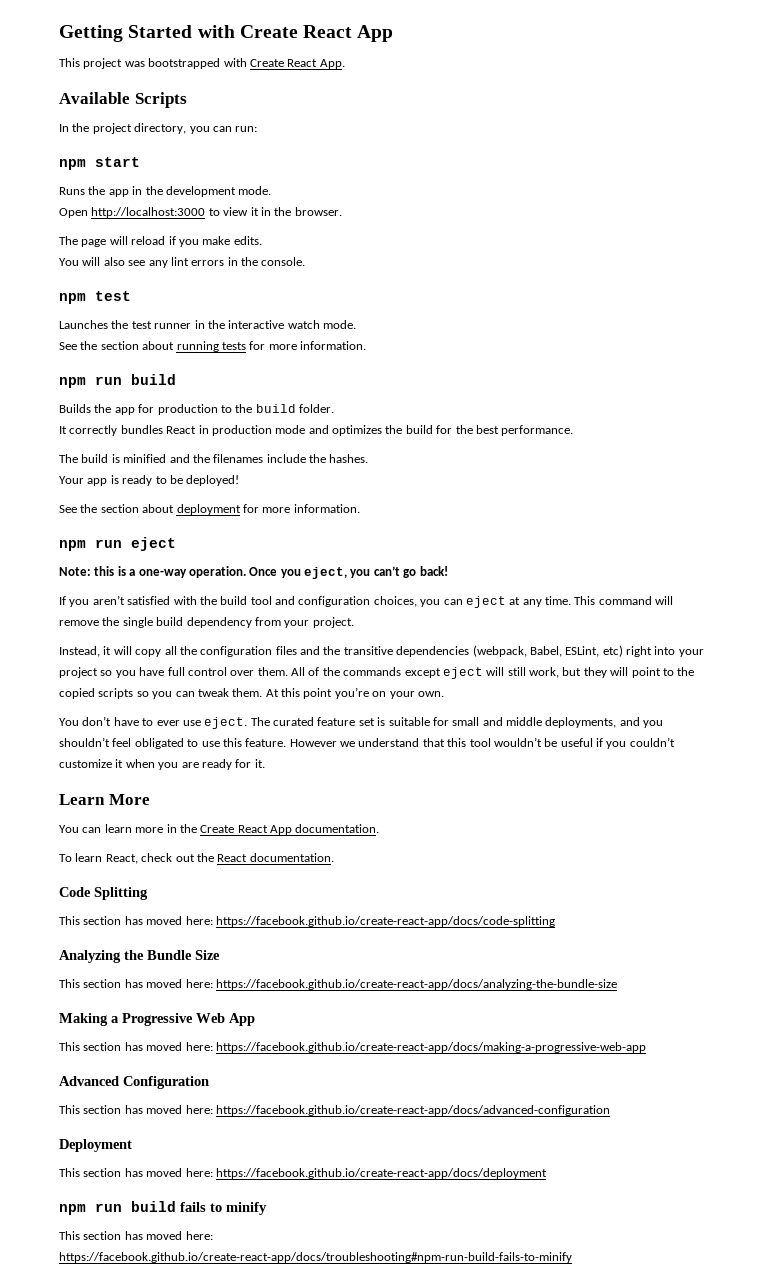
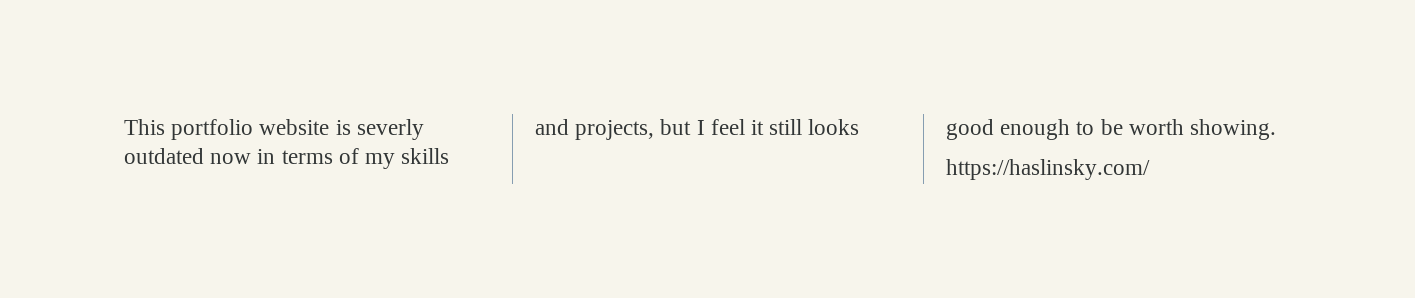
- Getting Started with Create React App
- This project was bootstrapped with Create React App.
- Available Scripts
- In the project directory, you can run:
- npm start
- Runs the app in the development mode.
- Open http://localhost:3000 to view it in the browser.
- The page will reload if you make edits.
- You will also see any lint errors in the console.
- npm test
- Launches the test runner in the interactive watch mode.
- See the section about running tests for more information.
- npm run build
- Builds the app for production to the build folder.
- It correctly bundles React in production mode and optimizes the build for the best performance.
- The build is minified and the filenames include the hashes.
- Your app is ready to be deployed!
- See the section about deployment for more information.
- npm run eject
- Note: this is a one-way operation. Once you eject, you can’t go back!
- If you aren’t satisfied with the build tool and configuration choices, you can eject at any time. This command will remove the single build dependency from your project.
- Instead, it will copy all the configuration files and the transitive dependencies (webpack, Babel, ESLint, etc) right into your project so you have full control over them. All of the commands except eject will still work, but they will point to the copied scripts so you can tweak them. At this point you’re on your own.
- You don’t have to ever use eject. The curated feature set is suitable for small and middle deployments, and you shouldn’t feel obligated to use this feature. However we understand that this tool wouldn’t be useful if you couldn’t customize it when you are ready for it.
- Learn More
- You can learn more in the Create React App documentation.
- To learn React, check out the React documentation.
- Code Splitting
- This section has moved here: https://facebook.github.io/create-react-app/docs/code-splitting
- Analyzing the Bundle Size
- This section has moved here: https://facebook.github.io/create-react-app/docs/analyzing-the-bundle-size
- Making a Progressive Web App
- This section has moved here: https://facebook.github.io/create-react-app/docs/making-a-progressive-web-app
- Advanced Configuration
- This section has moved here: https://facebook.github.io/create-react-app/docs/advanced-configuration
- Deployment
- This section has moved here: https://facebook.github.io/create-react-app/docs/deployment
- npm run build fails to minify
- This section has moved here: https://facebook.github.io/create-react-app/docs/troubleshooting#npm-run-build-fails-to-minify
+ This portfolio website is severly outdated now in terms of my skills and projects, but I feel it still looks good enough to be worth showing.
+ https://haslinsky.com/

